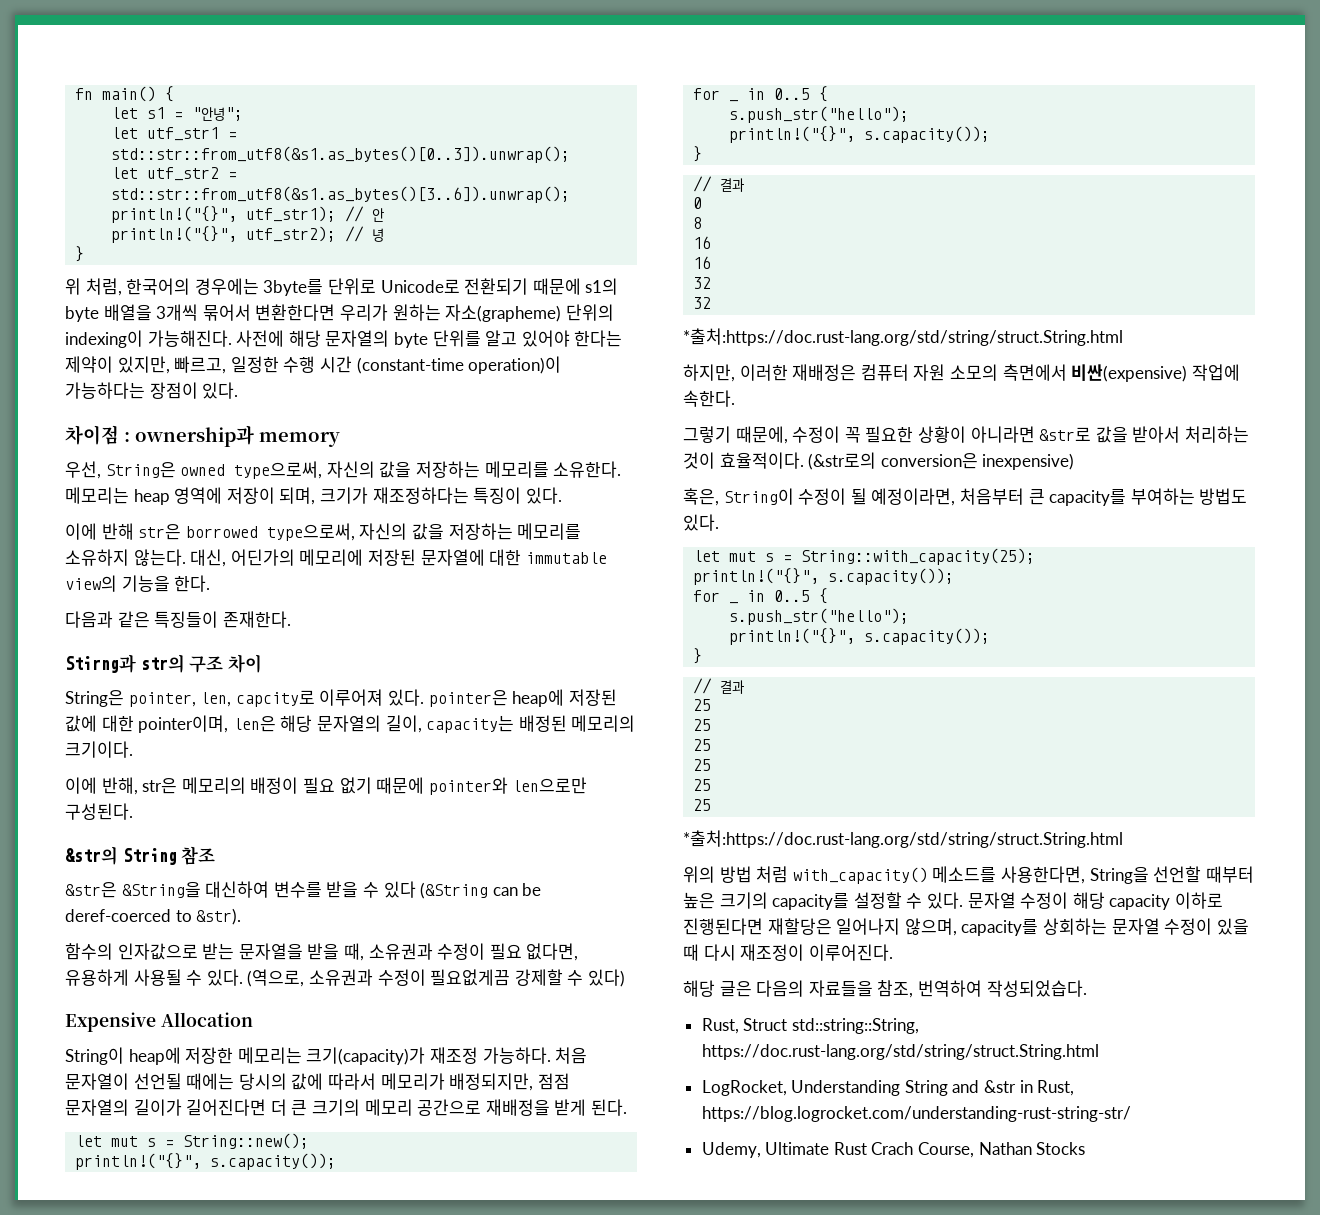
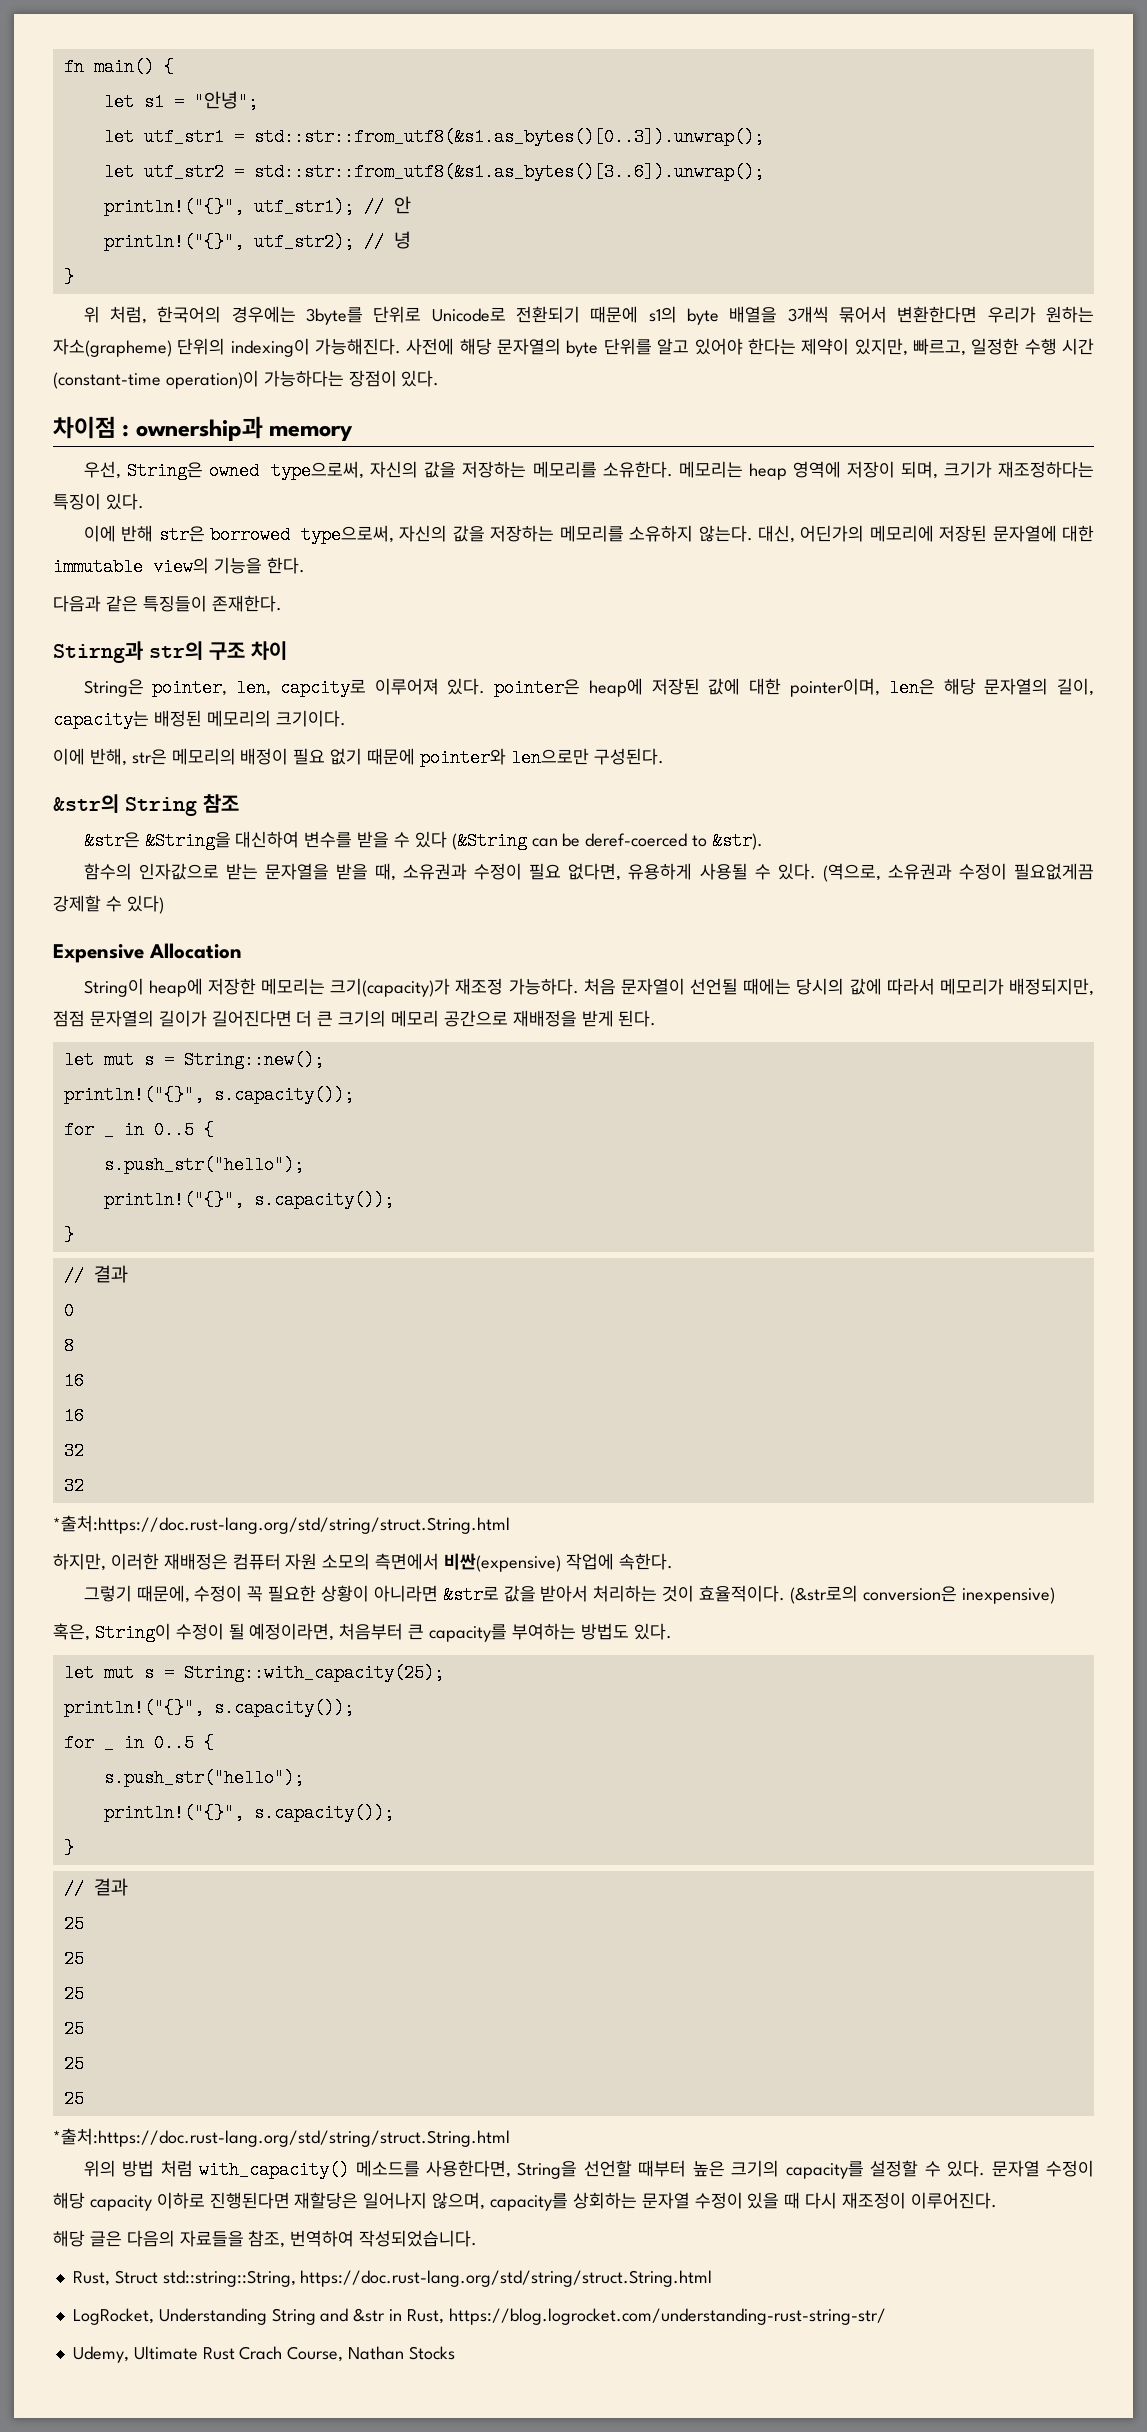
- 해당 글은 다음의 자료들을 참조, 번역하여 작성되었습다.
+ 해당 글은 다음의 자료들을 참조, 번역하여 작성되었습니다.

